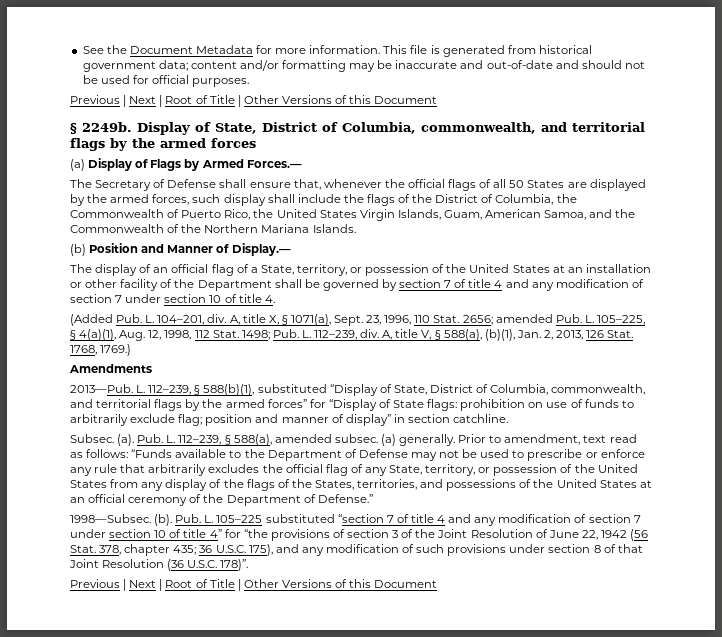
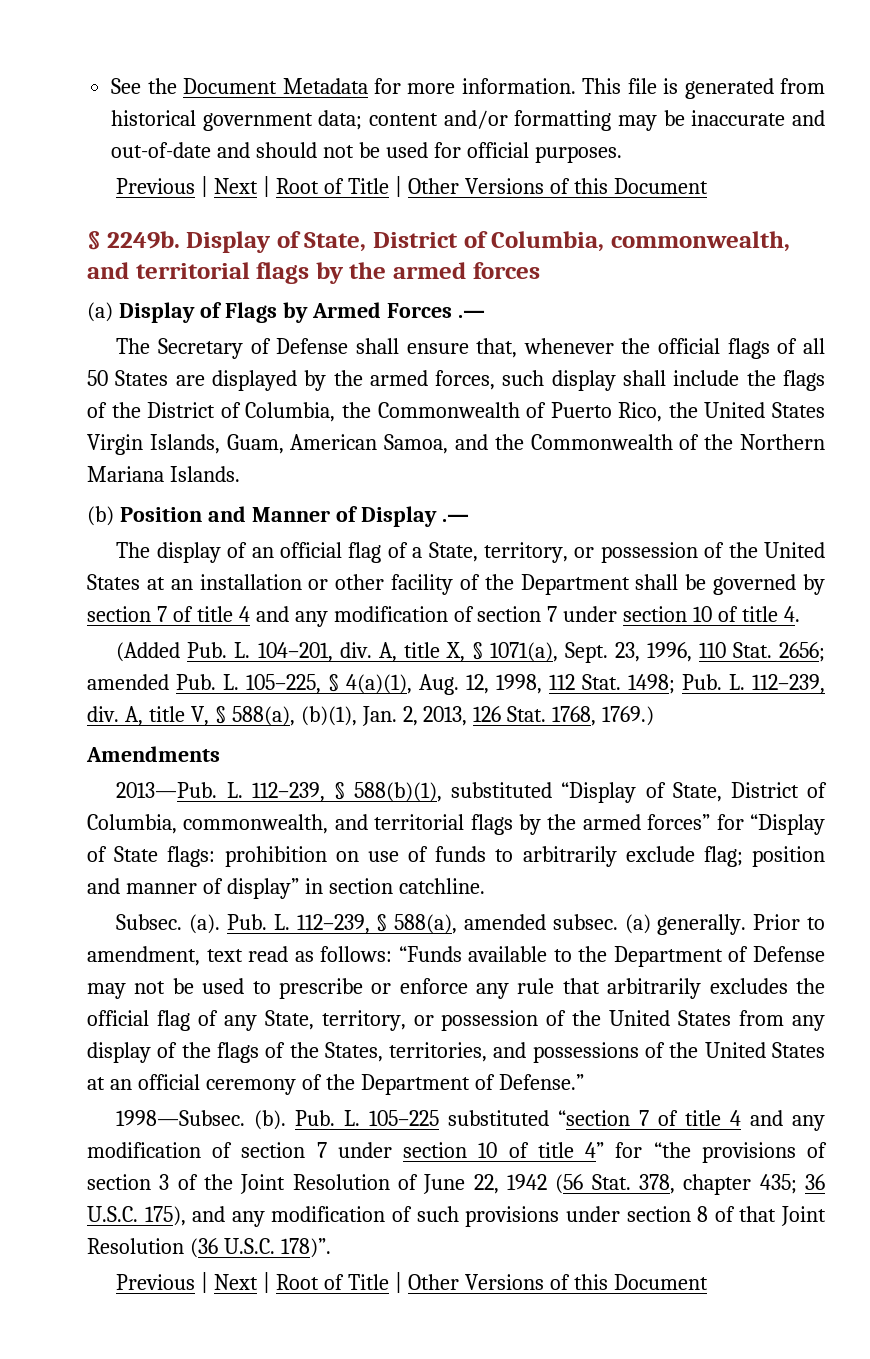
- (a) Display of Flags by Armed Forces.—
+ (a) Display of Flags by Armed Forces .—
- (b) Position and Manner of Display.—
+ (b) Position and Manner of Display .—

